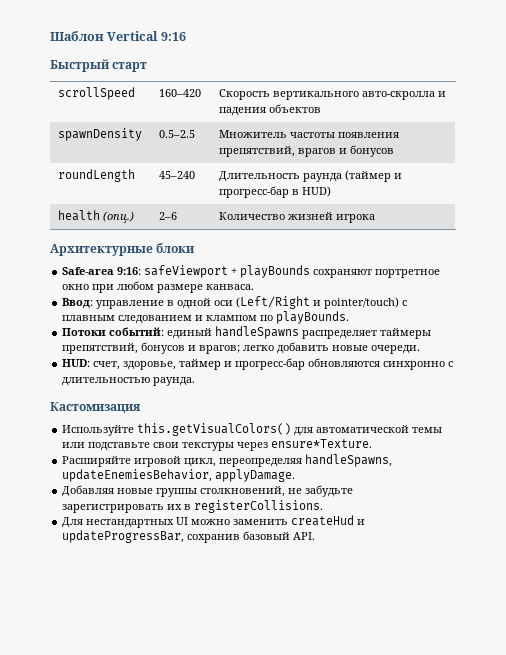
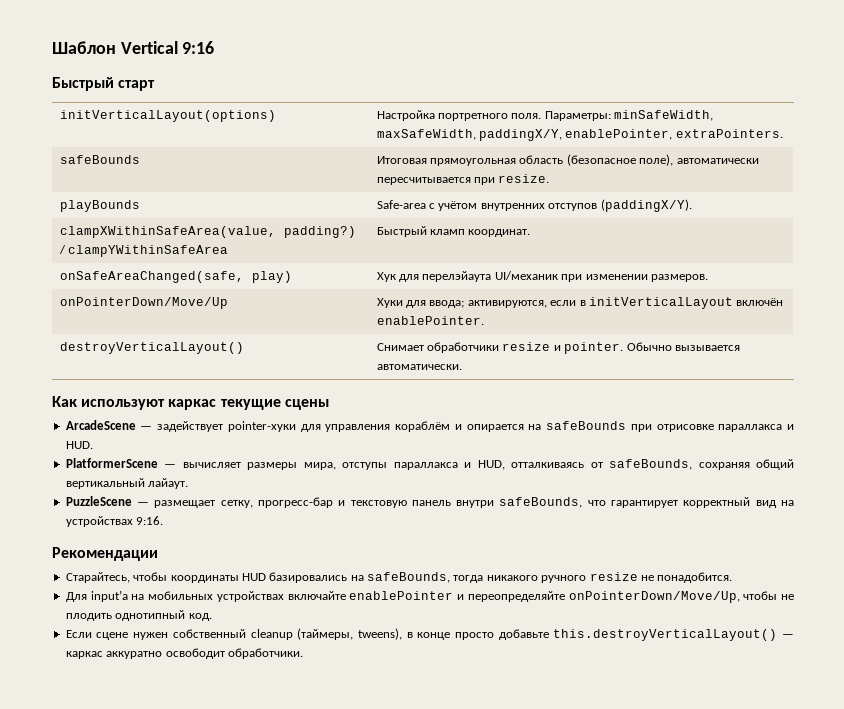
- scrollSpeed | 160–420 | Скорость вертикального авто-скролла и падения объектов
- spawnDensity | 0.5–2.5 | Множитель частоты появления препятствий, врагов и бонусов
- roundLength | 45–240 | Длительность раунда (таймер и прогресс-бар в HUD)
- health (опц.) | 2–6 | Количество жизней игрока
- Архитектурные блоки
- Safe-area 9:16: safeViewport + playBounds сохраняют портретное окно при любом размере канваса.
- Ввод: управление в одной оси (Left/Right и pointer/touch) с плавным следованием и клампом по playBounds.
- Потоки событий: единый handleSpawns распределяет таймеры препятствий, бонусов и врагов; легко добавить новые очереди.
- HUD: счет, здоровье, таймер и прогресс-бар обновляются синхронно с длительностью раунда.
- Кастомизация
- Используйте this.getVisualColors() для автоматической темы или подставьте свои текстуры через ensure*Texture.
- Расширяйте игровой цикл, переопределяя handleSpawns, updateEnemiesBehavior, applyDamage.
- Добавляя новые группы столкновений, не забудьте зарегистрировать их в registerCollisions.
- Для нестандартных UI можно заменить createHud и updateProgressBar, сохранив базовый API.
+ initVerticalLayout(options) | Настройка портретного поля. Параметры: minSafeWidth, maxSafeWidth, paddingX/Y, enablePointer, extraPointers.
+ safeBounds | Итоговая прямоугольная область (безопасное поле), автоматически пересчитывается при resize.
+ playBounds | Safe-area с учётом внутренних отступов (paddingX/Y).
+ clampXWithinSafeArea(value, padding?) / clampYWithinSafeArea | Быстрый кламп координат.
+ onSafeAreaChanged(safe, play) | Хук для перелэйаута UI/механик при изменении размеров.
+ onPointerDown/Move/Up | Хуки для ввода; активируются, если в initVerticalLayout включён enablePointer.
+ destroyVerticalLayout() | Снимает обработчики resize и pointer. Обычно вызывается автоматически.
+ Как используют каркас текущие сцены
+ ArcadeScene — задействует pointer-хуки для управления кораблём и опирается на safeBounds при отрисовке параллакса и HUD.
+ PlatformerScene — вычисляет размеры мира, отступы параллакса и HUD, отталкиваясь от safeBounds, сохраняя общий вертикальный лайаут.
+ PuzzleScene — размещает сетку, прогресс-бар и текстовую панель внутри safeBounds, что гарантирует корректный вид на устройствах 9:16.
+ Рекомендации
+ Старайтесь, чтобы координаты HUD базировались на safeBounds, тогда никакого ручного resize не понадобится.
+ Для input’а на мобильных устройствах включайте enablePointer и переопределяйте onPointerDown/Move/Up, чтобы не плодить однотипный код.
+ Если сцене нужен собственный cleanup (таймеры, tweens), в конце просто добавьте this.destroyVerticalLayout() — каркас аккуратно освободит обработчики.

